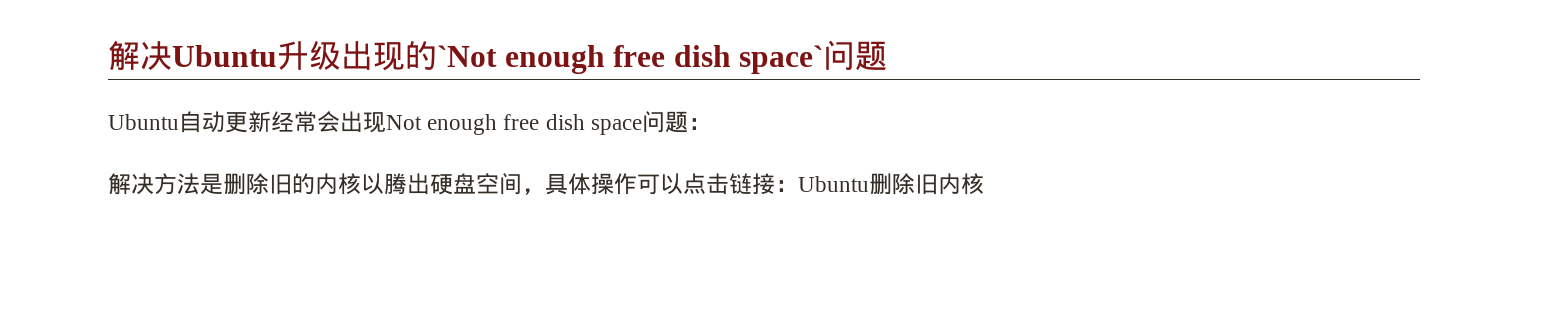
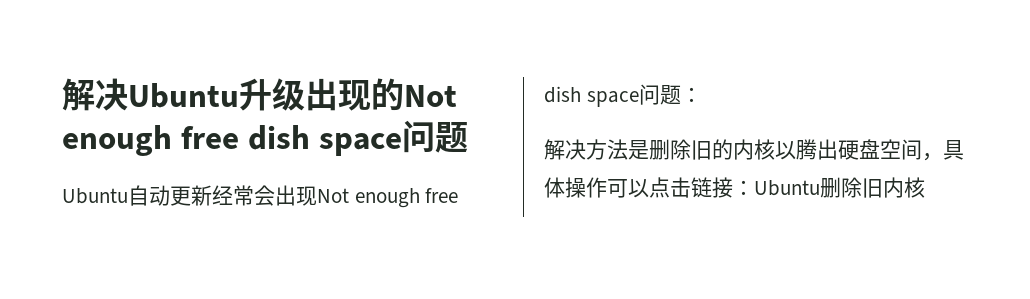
- 解决Ubuntu升级出现的`Not enough free dish space`问题
+ 解决Ubuntu升级出现的Not enough free dish space问题

